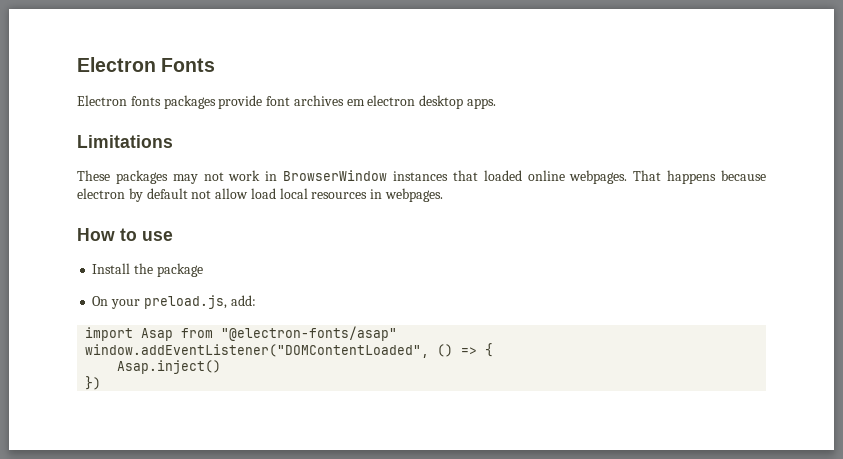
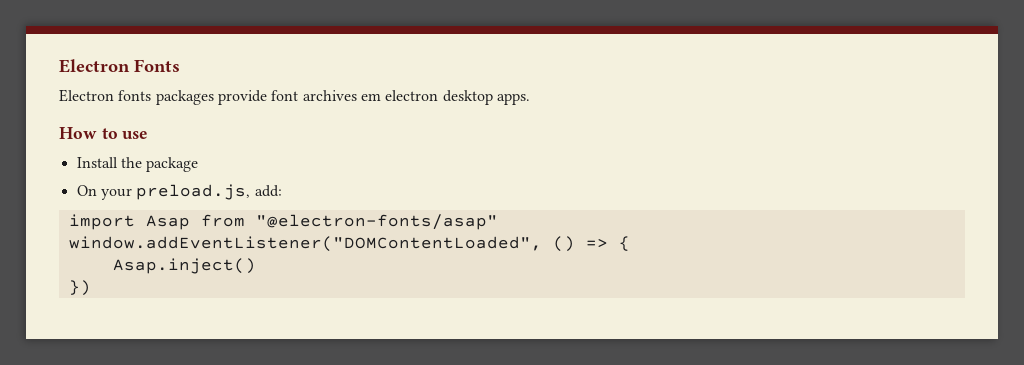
- Limitations
- These packages may not work in BrowserWindow instances that loaded online webpages. That happens because electron by default not allow load local resources in webpages.

